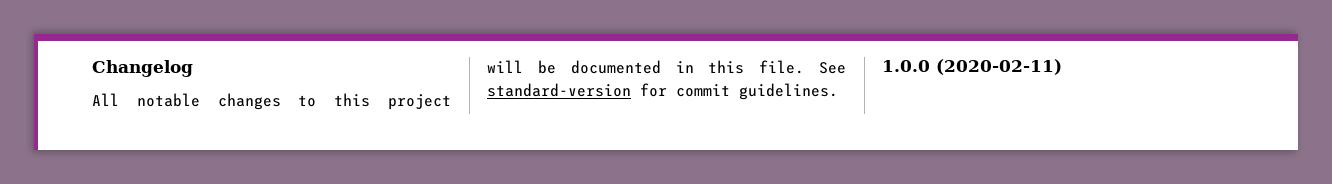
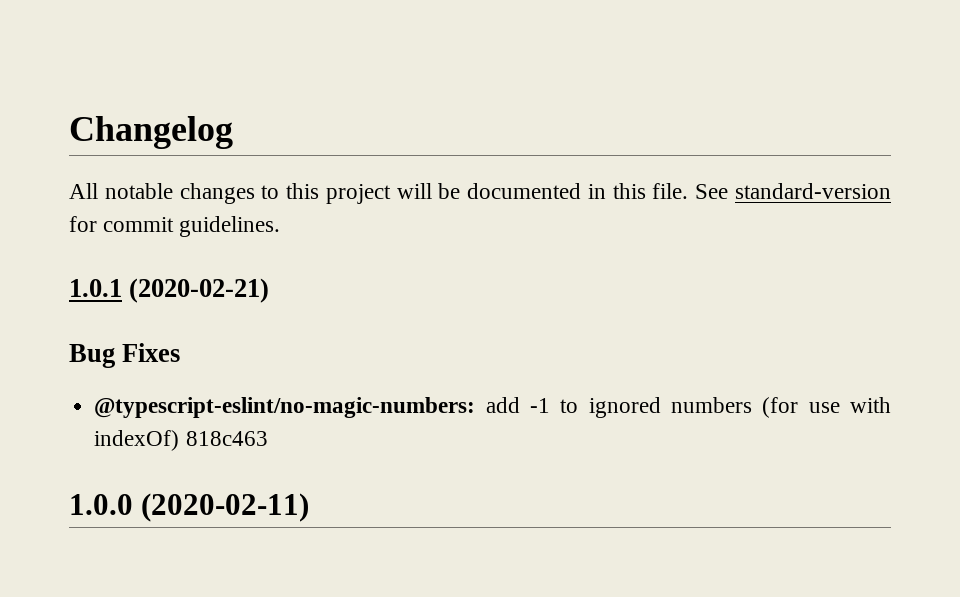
+ 1.0.1 (2020-02-21)
+ Bug Fixes
+ @typescript-eslint/no-magic-numbers: add -1 to ignored numbers (for use with indexOf) 818c463

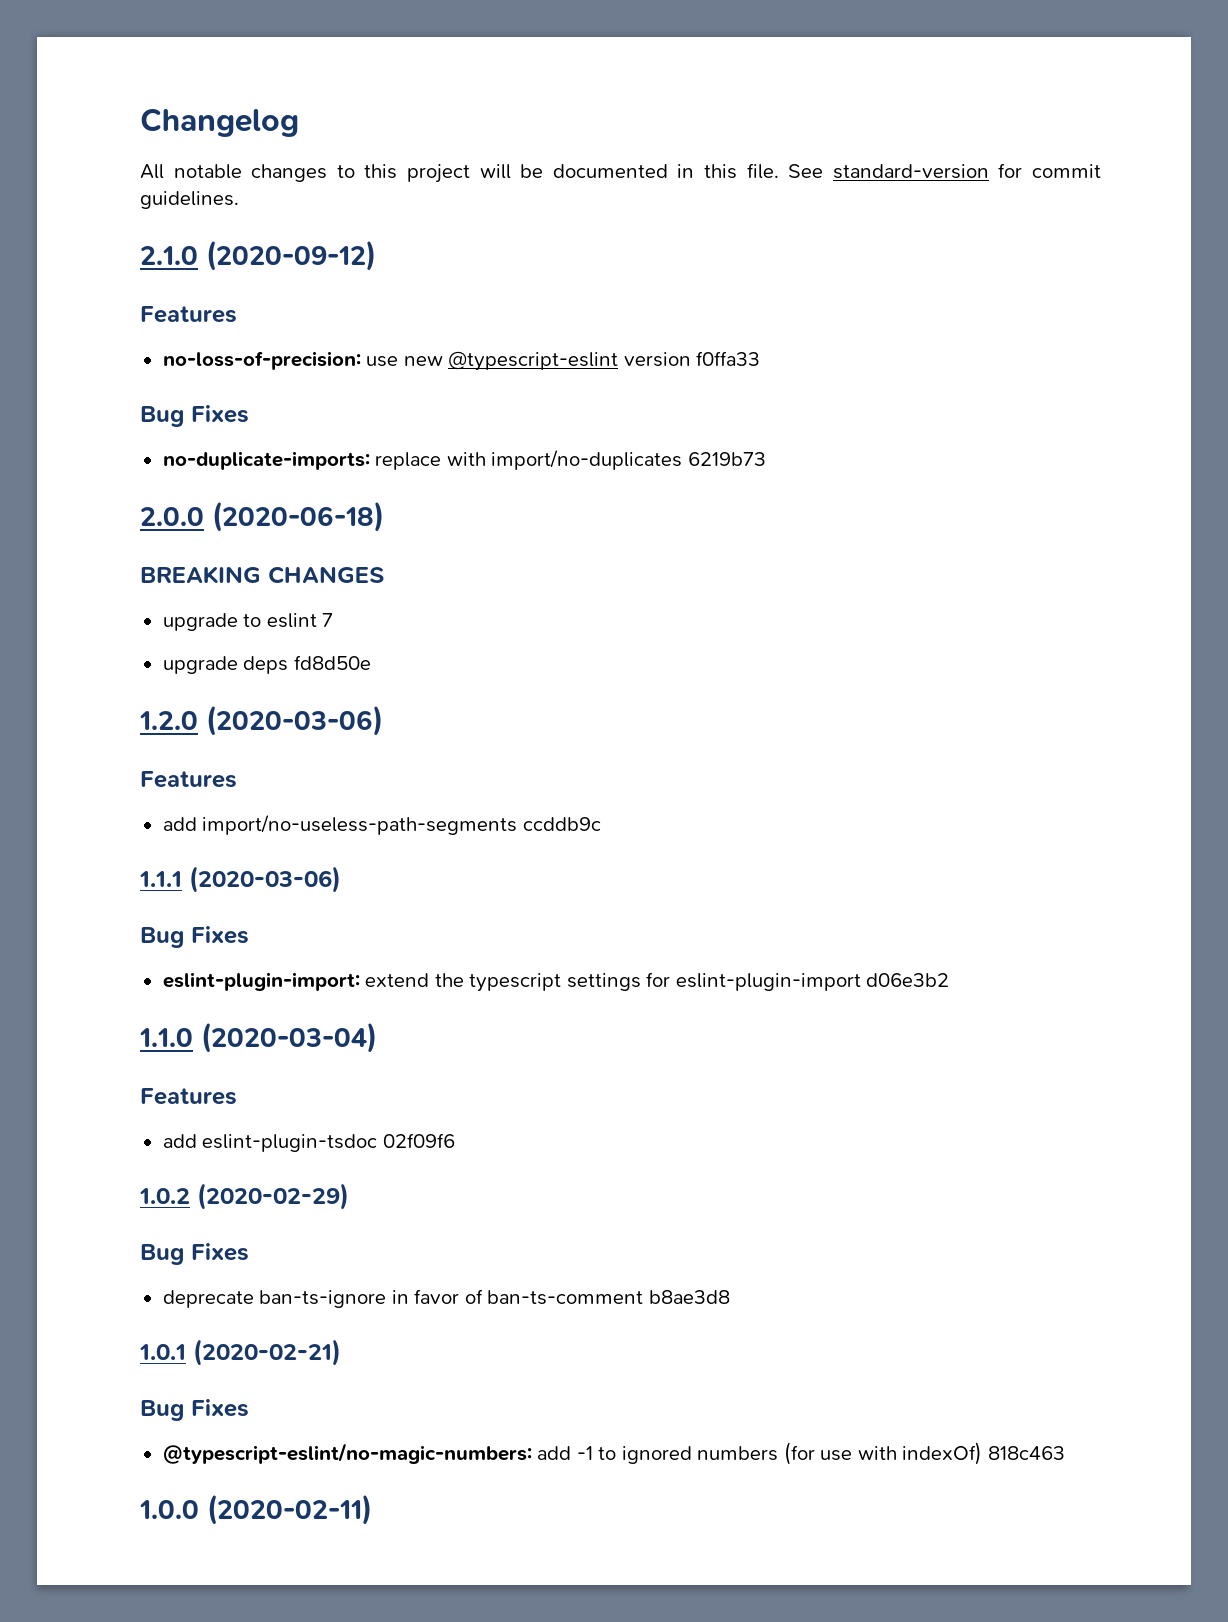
+ 2.1.0 (2020-09-12)
+ Features
+ no-loss-of-precision: use new @typescript-eslint version f0ffa33
+ Bug Fixes
+ no-duplicate-imports: replace with import/no-duplicates 6219b73
+ 2.0.0 (2020-06-18)
+ BREAKING CHANGES
+ upgrade to eslint 7
+ upgrade deps fd8d50e
+ 1.2.0 (2020-03-06)
+ Features
+ add import/no-useless-path-segments ccddb9c
+ 1.1.1 (2020-03-06)
+ Bug Fixes
+ eslint-plugin-import: extend the typescript settings for eslint-plugin-import d06e3b2
+ 1.1.0 (2020-03-04)
+ Features
+ add eslint-plugin-tsdoc 02f09f6
+ 1.0.2 (2020-02-29)
+ Bug Fixes
+ deprecate ban-ts-ignore in favor of ban-ts-comment b8ae3d8

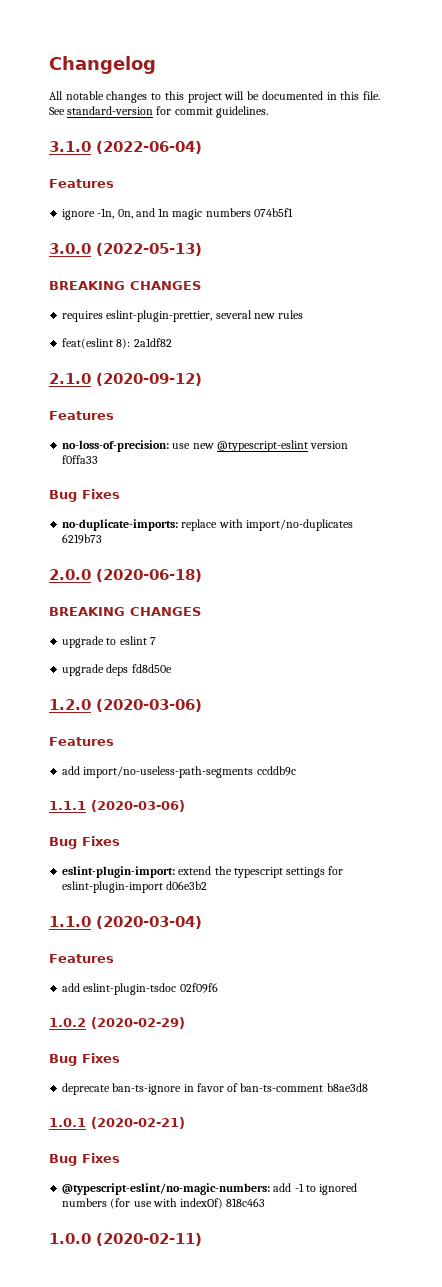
+ 3.1.0 (2022-06-04)
+ Features
+ ignore -1n, 0n, and 1n magic numbers 074b5f1
+ 3.0.0 (2022-05-13)
+ BREAKING CHANGES
+ requires eslint-plugin-prettier, several new rules
+ feat(eslint 8): 2a1df82

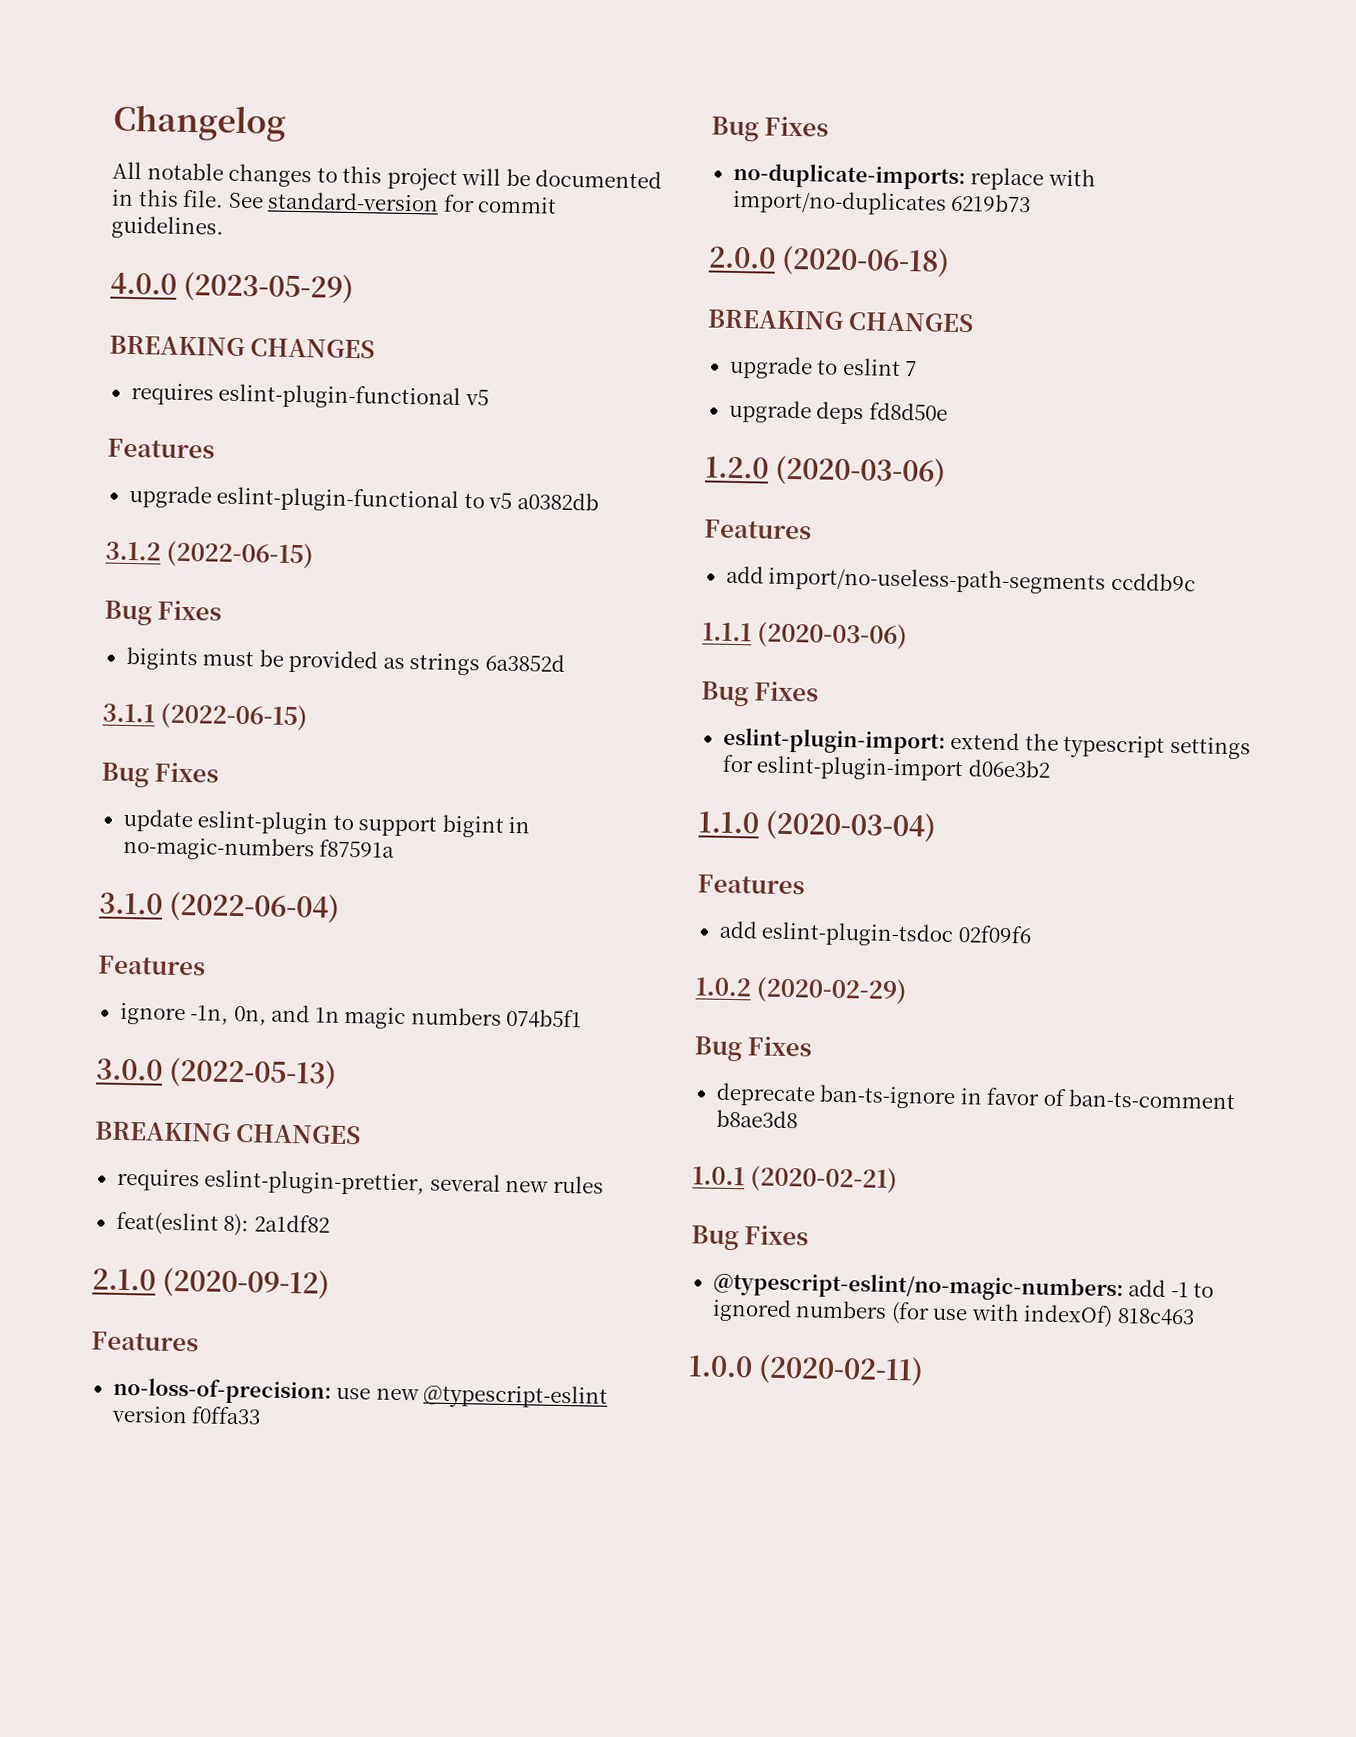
+ 4.0.0 (2023-05-29)
+ BREAKING CHANGES
+ requires eslint-plugin-functional v5
+ Features
+ upgrade eslint-plugin-functional to v5 a0382db
+ 3.1.2 (2022-06-15)
+ Bug Fixes
+ bigints must be provided as strings 6a3852d
+ 3.1.1 (2022-06-15)
+ Bug Fixes
+ update eslint-plugin to support bigint in no-magic-numbers f87591a

